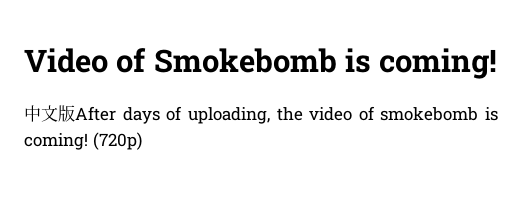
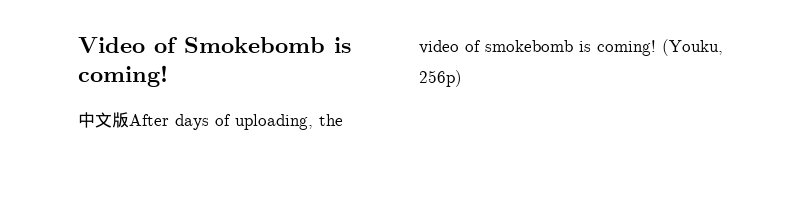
- (720p)
+ (Youku, 256p)

